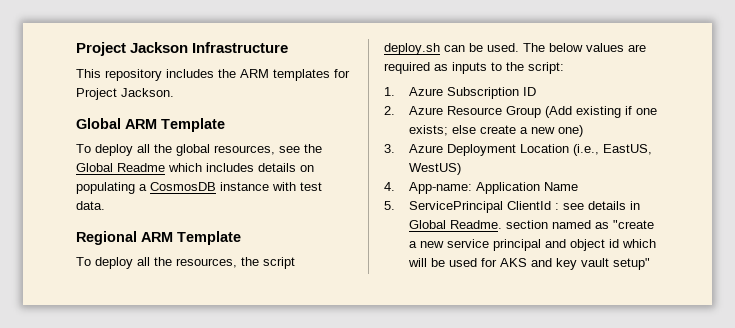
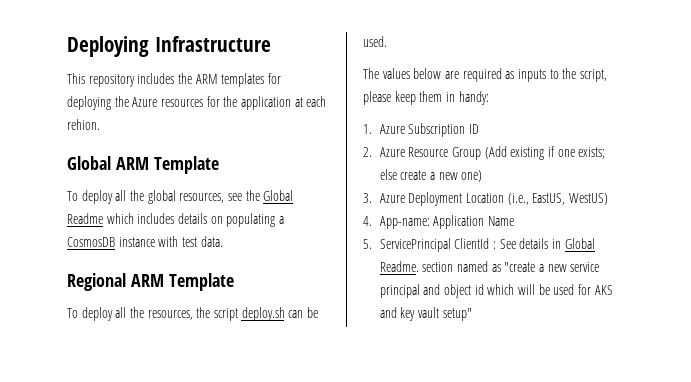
- Project Jackson Infrastructure
+ Deploying Infrastructure
- This repository includes the ARM templates for Project Jackson.
+ This repository includes the ARM templates for deploying the Azure resources for the application at each rehion.
- To deploy all the resources, the script deploy.sh can be used. The below values are required as inputs to the script:
+ To deploy all the resources, the script deploy.sh can be used.
+ The values below are required as inputs to the script, please keep them in handy:
- 5. ServicePrincipal ClientId : see details in Global Readme. section named as "create a new service principal and object id which will be used for AKS and key vault setup"
+ 5. ServicePrincipal ClientId : See details in Global Readme. section named as "create a new service principal and object id which will be used for AKS and key vault setup"

